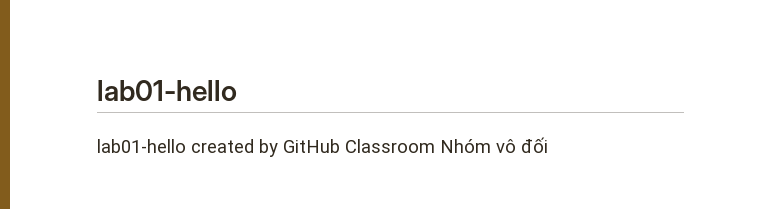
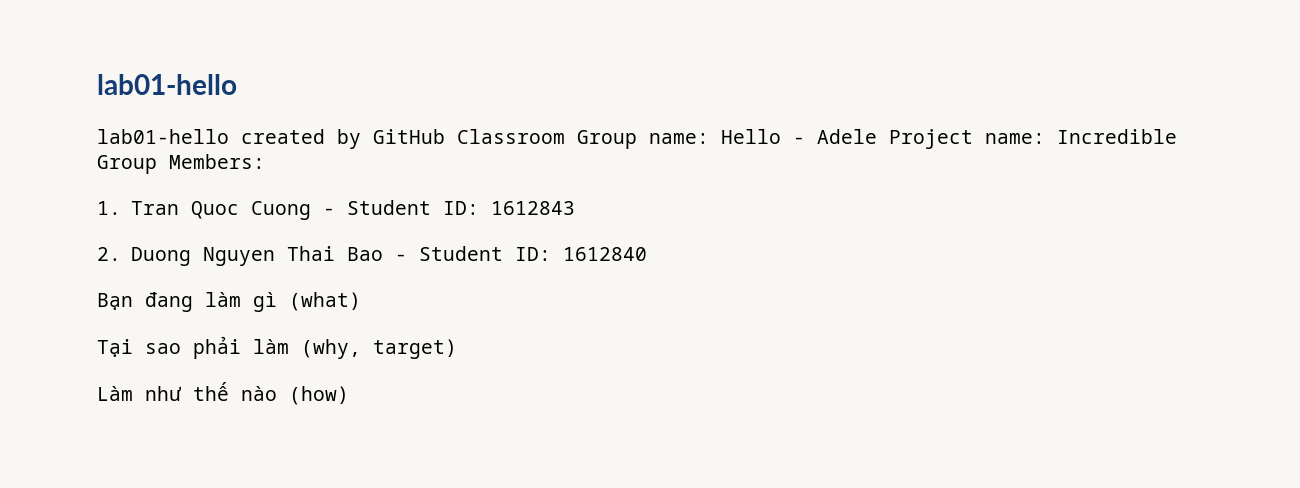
- lab01-hello created by GitHub Classroom Nhóm vô đối
+ lab01-hello created by GitHub Classroom Group name: Hello - Adele Project name: Incredible Group Members:
+ 1. Tran Quoc Cuong - Student ID: 1612843
+ 2. Duong Nguyen Thai Bao - Student ID: 1612840
+ Bạn đang làm gì (what)
+ Tại sao phải làm (why, target)
+ Làm như thế nào (how)

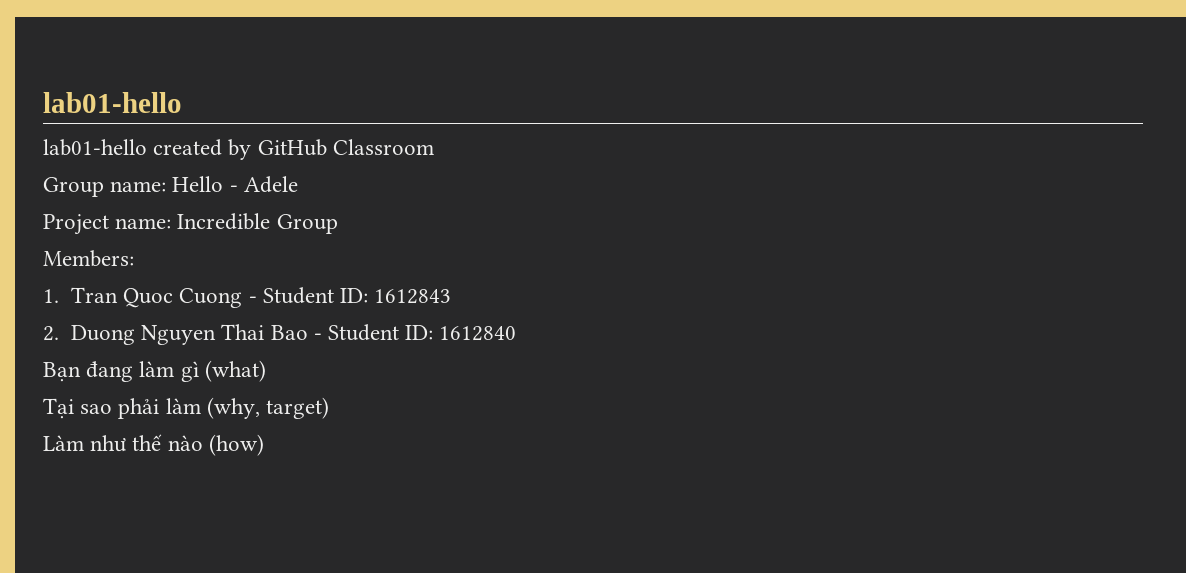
- lab01-hello created by GitHub Classroom Group name: Hello - Adele Project name: Incredible Group Members:
+ lab01-hello created by GitHub Classroom
+ Group name: Hello - Adele
+ Project name: Incredible Group
+ Members:

